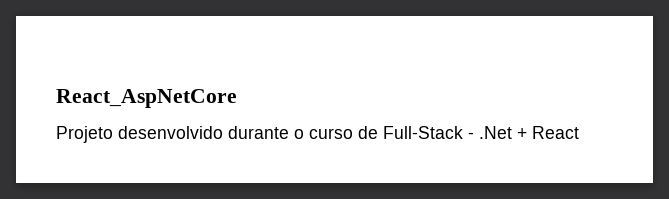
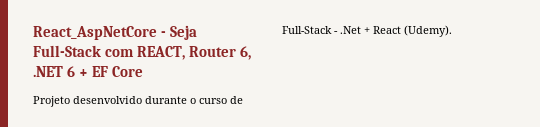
- React_AspNetCore
+ React_AspNetCore - Seja Full-Stack com REACT, Router 6, .NET 6 + EF Core
- Projeto desenvolvido durante o curso de Full-Stack - .Net + React
+ Projeto desenvolvido durante o curso de Full-Stack - .Net + React (Udemy).

